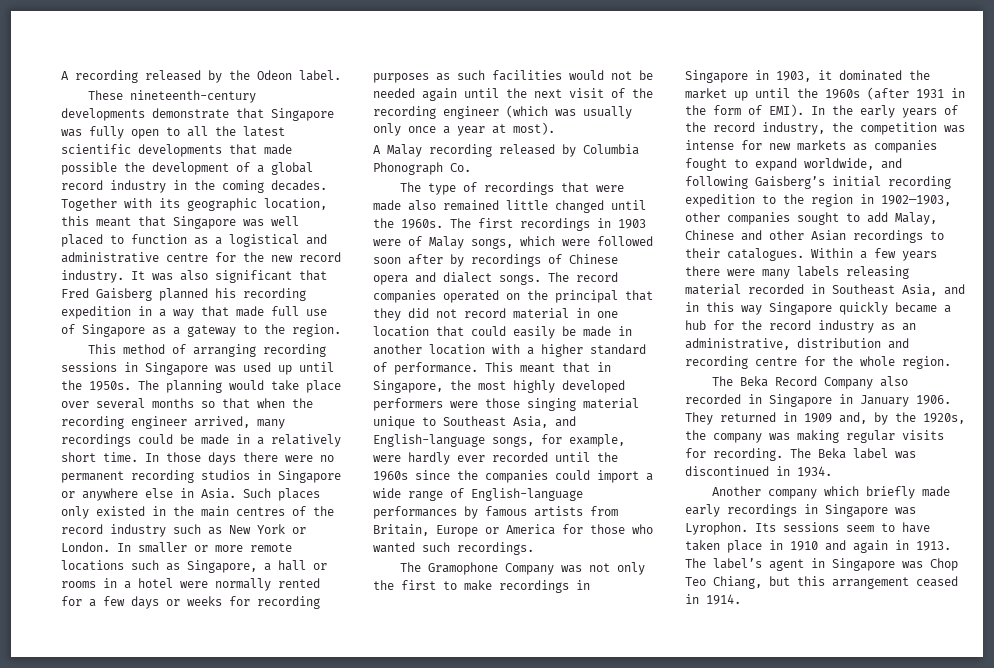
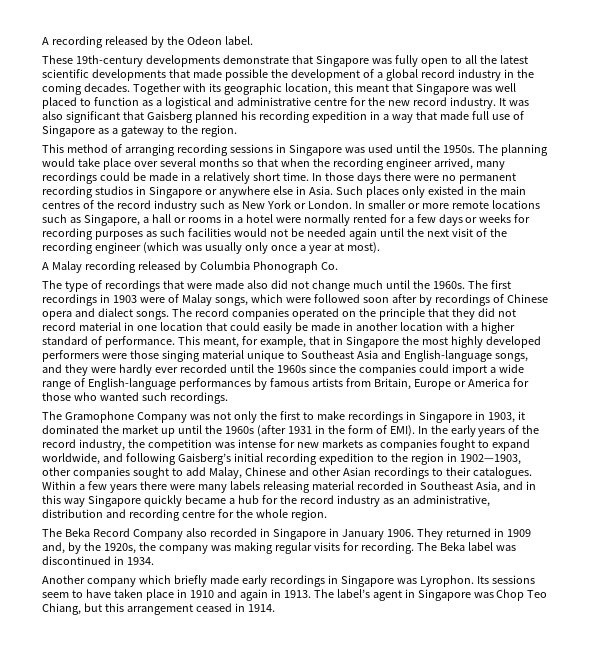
- These nineteenth-century developments demonstrate that Singapore was fully open to all the latest scientific developments that made possible the development of a global record industry in the coming decades.
+ These 19th-century developments demonstrate that Singapore was fully open to all the latest scientific developments that made possible the development of a global record industry in the coming decades.
- It was also significant that Fred Gaisberg planned his recording expedition in a way that made full use of Singapore as a gateway to the region.
+ It was also significant that Gaisberg planned his recording expedition in a way that made full use of Singapore as a gateway to the region.
- This method of arranging recording sessions in Singapore was used up until the 1950s.
+ This method of arranging recording sessions in Singapore was used until the 1950s.
- The type of recordings that were made also remained little changed until the 1960s.
+ The type of recordings that were made also did not change much until the 1960s.
- The record companies operated on the principal that they did not record material in one location that could easily be made in another location with a higher standard of performance.
+ The record companies operated on the principle that they did not record material in one location that could easily be made in another location with a higher standard of performance.
- This meant that in Singapore, the most highly developed performers were those singing material unique to Southeast Asia, and English-language songs, for example, were hardly ever recorded until the 1960s since the companies could import a wide range of English-language performances by famous artists from Britain, Europe or America for those who wanted such recordings.
+ This meant, for example, that in Singapore the most highly developed performers were those singing material unique to Southeast Asia and English-language songs, and they were hardly ever recorded until the 1960s since the companies could import a wide range of English-language performances by famous artists from Britain, Europe or America for those who wanted such recordings.

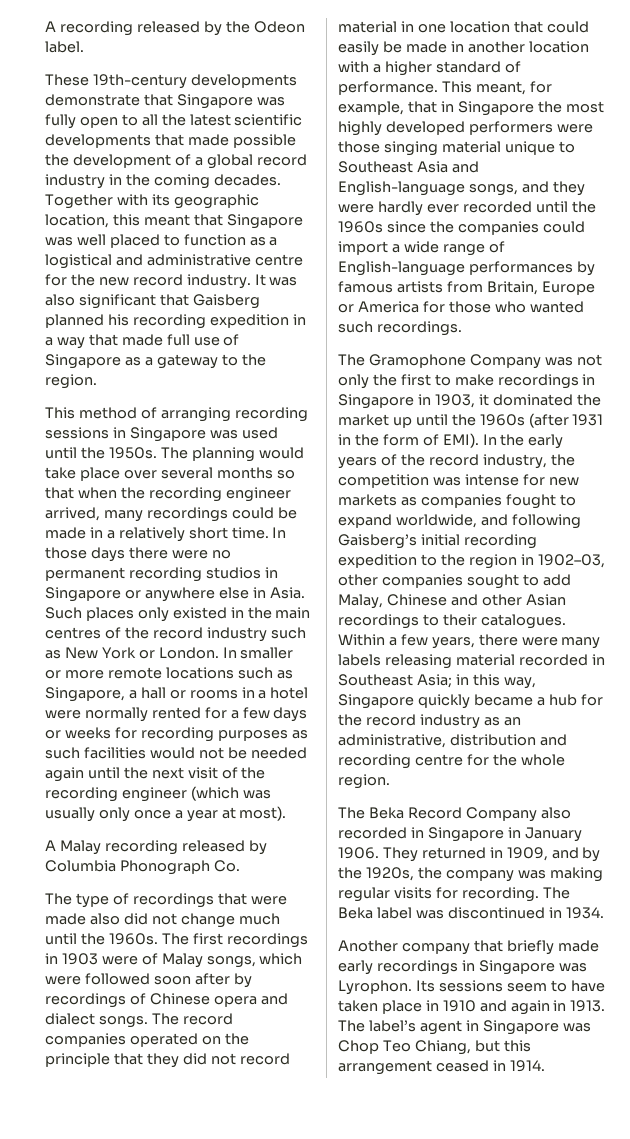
- In the early years of the record industry, the competition was intense for new markets as companies fought to expand worldwide, and following Gaisberg’s initial recording expedition to the region in 1902—1903, other companies sought to add Malay, Chinese and other Asian recordings to their catalogues.
+ In the early years of the record industry, the competition was intense for new markets as companies fought to expand worldwide, and following Gaisberg’s initial recording expedition to the region in 1902–03, other companies sought to add Malay, Chinese and other Asian recordings to their catalogues.
- Within a few years there were many labels releasing material recorded in Southeast Asia, and in this way Singapore quickly became a hub for the record industry as an administrative, distribution and recording centre for the whole region.
+ Within a few years, there were many labels releasing material recorded in Southeast Asia; in this way, Singapore quickly became a hub for the record industry as an administrative, distribution and recording centre for the whole region.
- They returned in 1909 and, by the 1920s, the company was making regular visits for recording.
+ They returned in 1909, and by the 1920s, the company was making regular visits for recording.
- Another company which briefly made early recordings in Singapore was Lyrophon.
+ Another company that briefly made early recordings in Singapore was Lyrophon.

